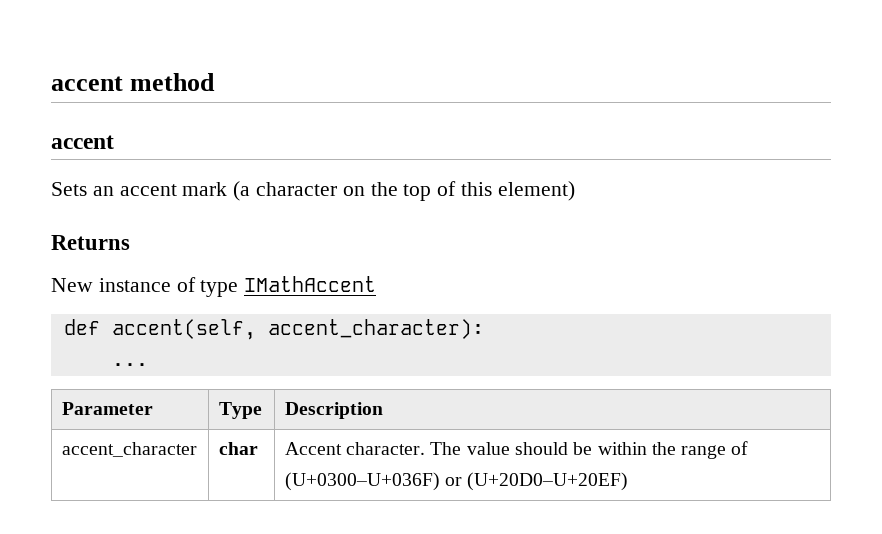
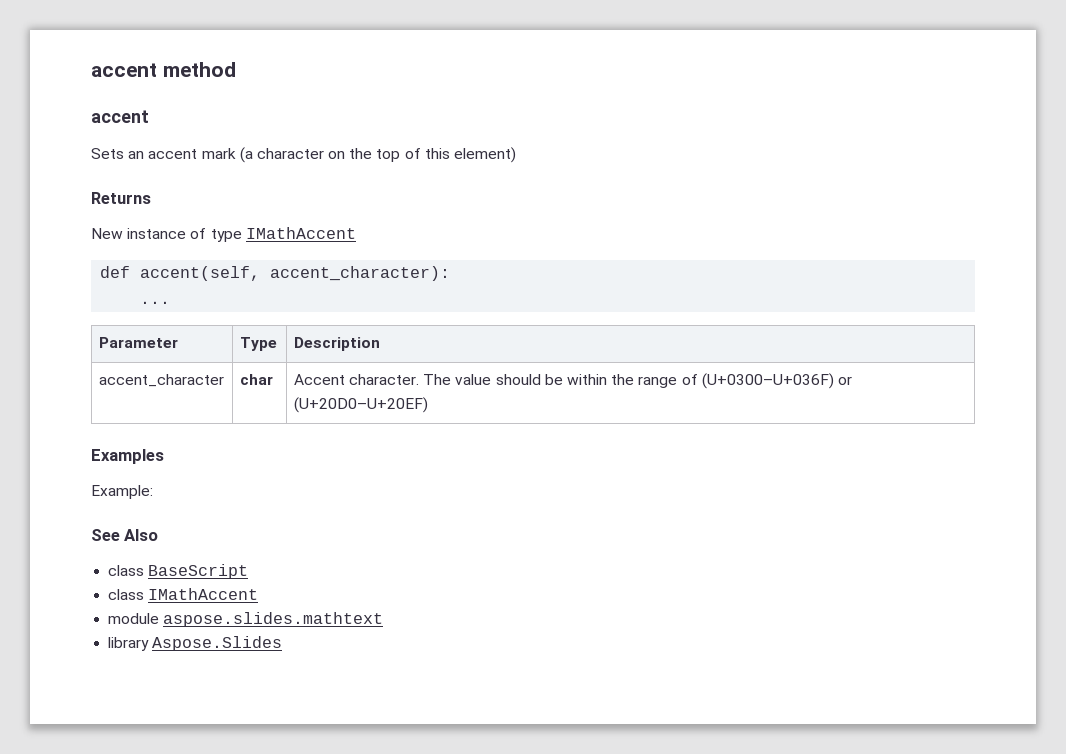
+ Examples
+ Example:
+ See Also
+ class BaseScript
+ class IMathAccent
+ module aspose.slides.mathtext
+ library Aspose.Slides

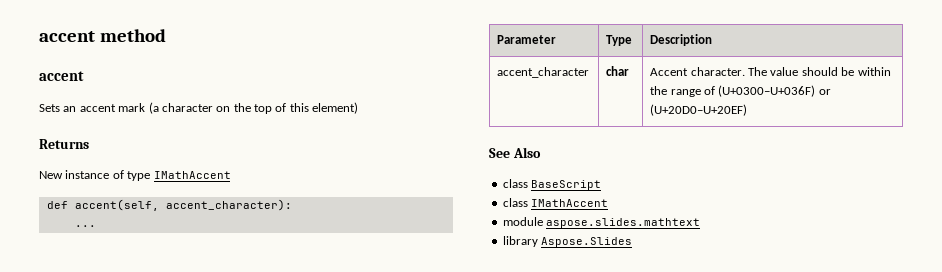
- Examples
- Example:

